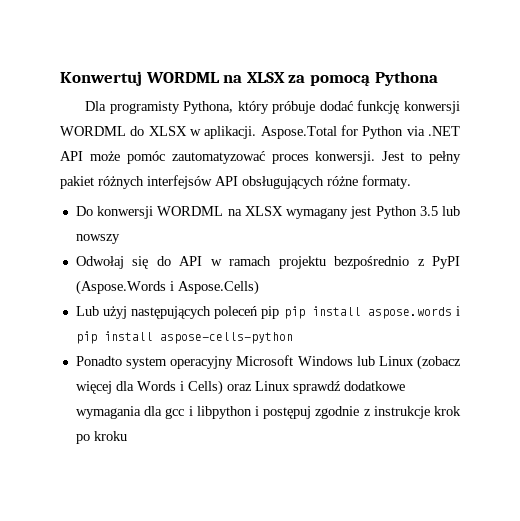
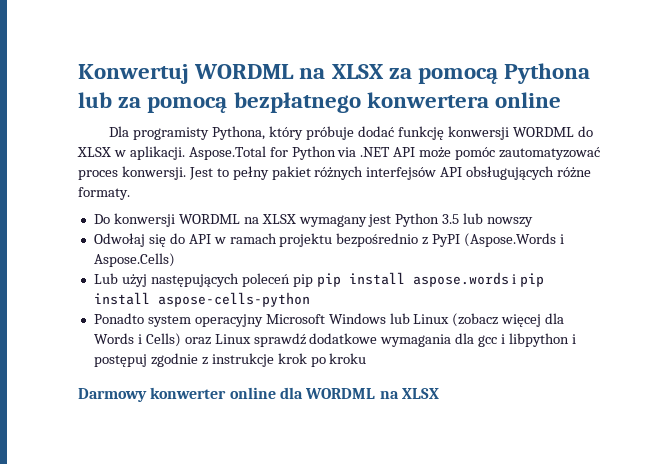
- Konwertuj WORDML na XLSX za pomocą Pythona
+ Konwertuj WORDML na XLSX za pomocą Pythona lub za pomocą bezpłatnego konwertera online
+ Darmowy konwerter online dla WORDML na XLSX

